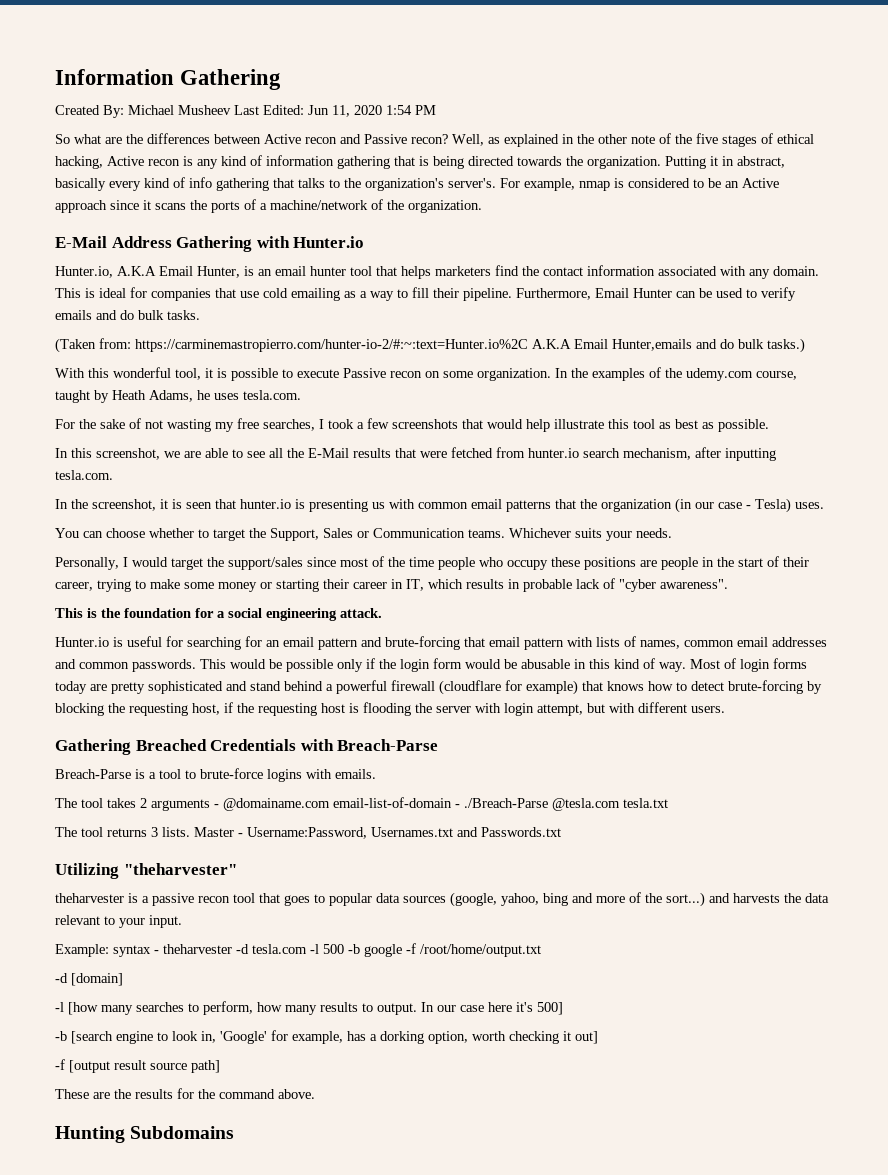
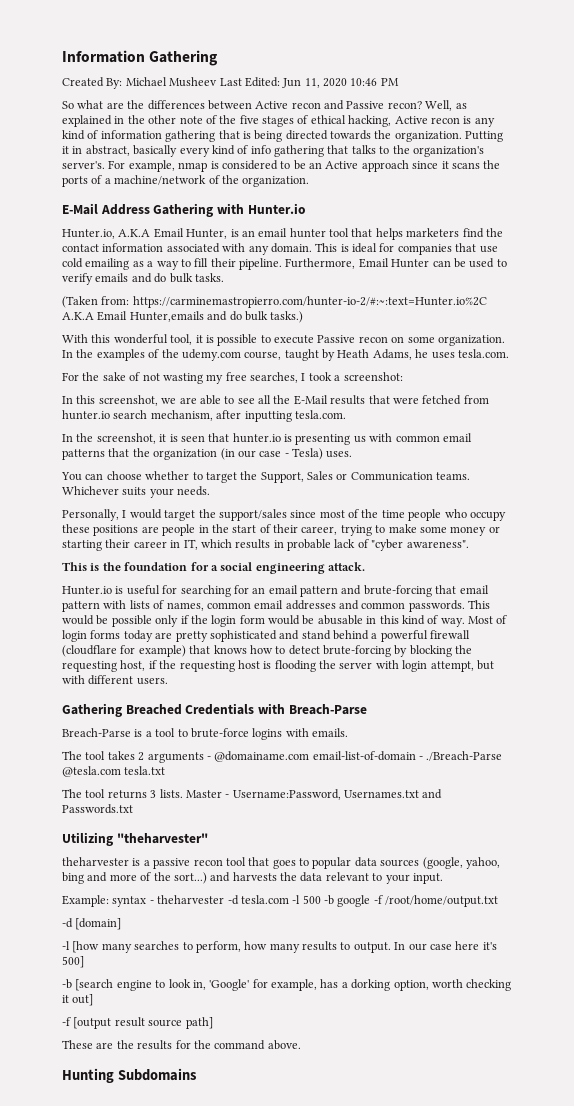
- Created By: Michael Musheev Last Edited: Jun 11, 2020 1:54 PM
+ Created By: Michael Musheev Last Edited: Jun 11, 2020 10:46 PM
- For the sake of not wasting my free searches, I took a few screenshots that would help illustrate this tool as best as possible.
+ For the sake of not wasting my free searches, I took a screenshot:

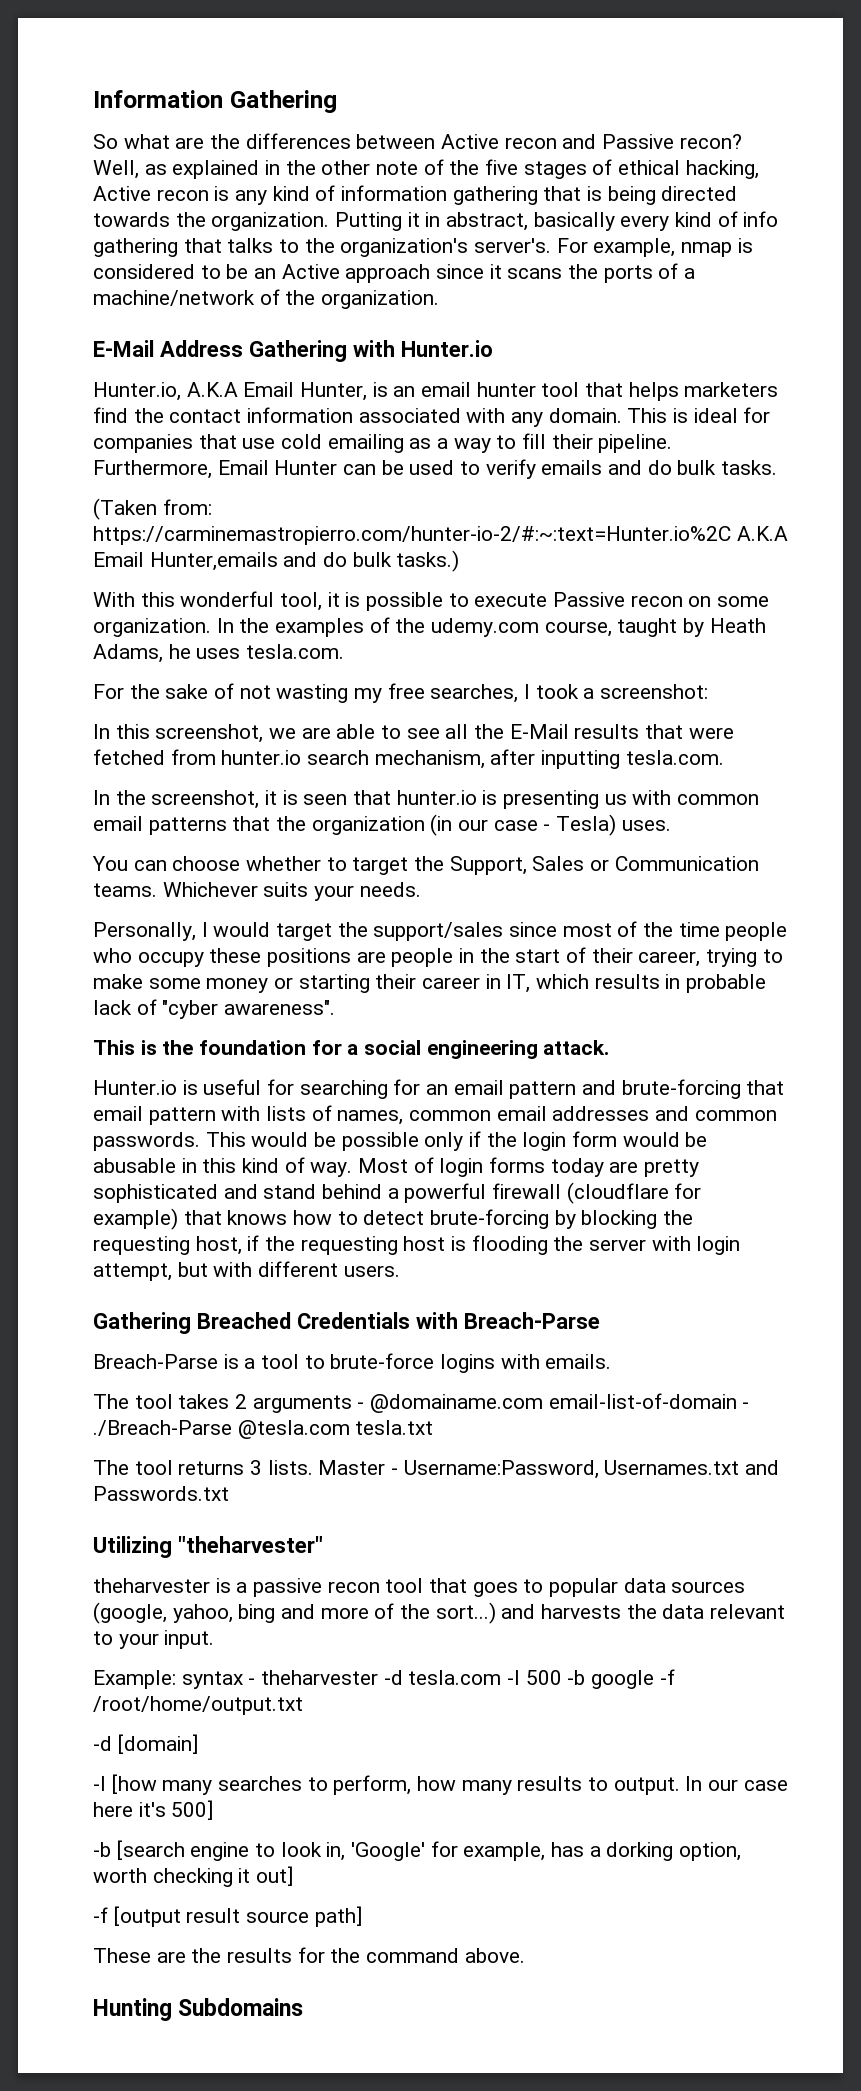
- Created By: Michael Musheev Last Edited: Jun 11, 2020 10:46 PM

